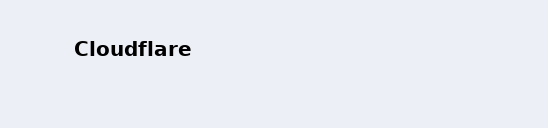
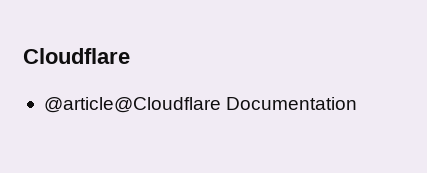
+ @article@Cloudflare Documentation

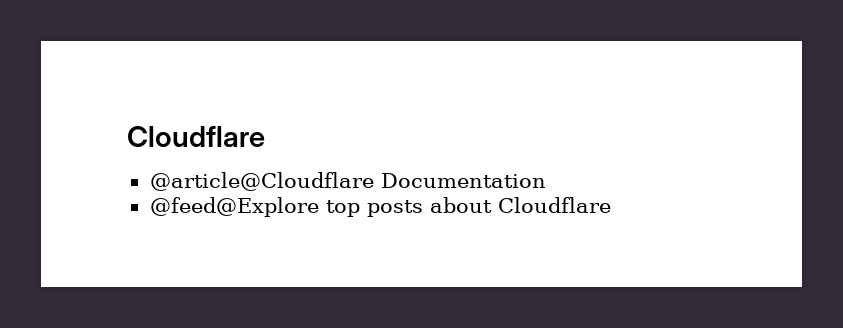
+ @feed@Explore top posts about Cloudflare

